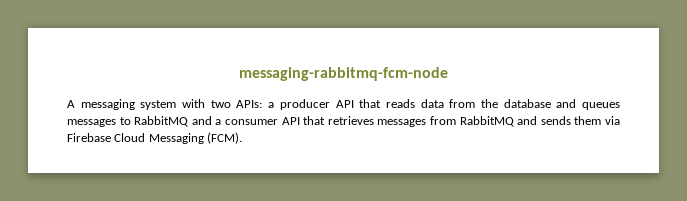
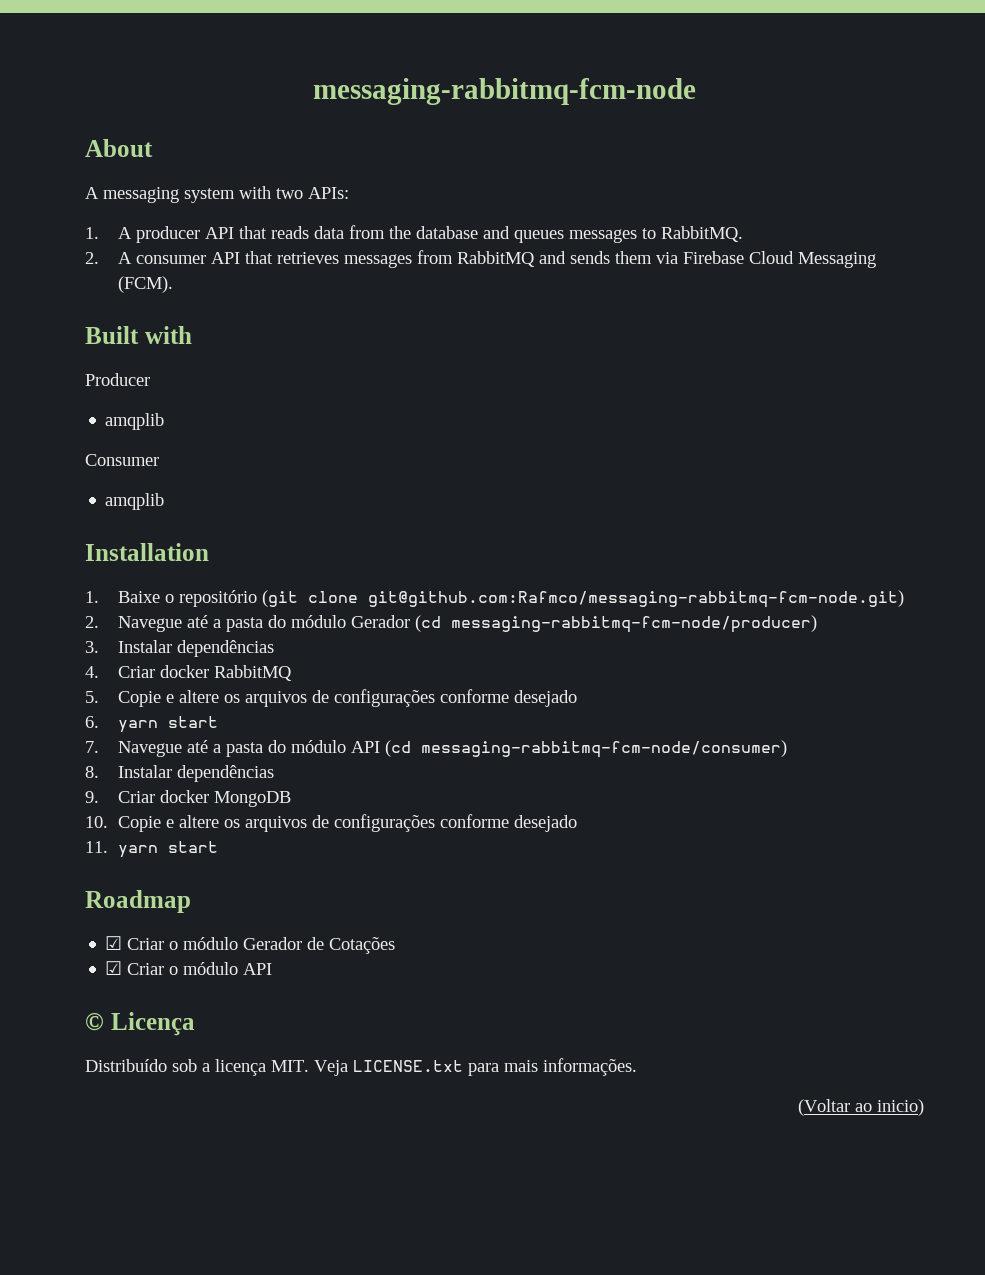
+ About
- A messaging system with two APIs: a producer API that reads data from the database and queues messages to RabbitMQ and a consumer API that retrieves messages from RabbitMQ and sends them via Firebase Cloud Messaging (FCM).
+ A messaging system with two APIs:
+ 1. A producer API that reads data from the database and queues messages to RabbitMQ.
+ 2. A consumer API that retrieves messages from RabbitMQ and sends them via Firebase Cloud Messaging (FCM).
+ Built with
+ Producer
+ amqplib
+ Consumer
+ amqplib
+ Installation
+ 1. Baixe o repositório (git clone git@github.com:Rafmco/messaging-rabbitmq-fcm-node.git)
+ 2. Navegue até a pasta do módulo Gerador (cd messaging-rabbitmq-fcm-node/producer)
+ 3. Instalar dependências
+ 4. Criar docker RabbitMQ
+ 5. Copie e altere os arquivos de configurações conforme desejado
+ 6. yarn start
+ 7. Navegue até a pasta do módulo API (cd messaging-rabbitmq-fcm-node/consumer)
+ 8. Instalar dependências
+ 9. Criar docker MongoDB
+ 10. Copie e altere os arquivos de configurações conforme desejado
+ 11. yarn start
+ Roadmap
+ ☑ Criar o módulo Gerador de Cotações
+ ☑ Criar o módulo API
+ © Licença
+ Distribuído sob a licença MIT. Veja LICENSE.txt para mais informações.
+ (Voltar ao inicio)

